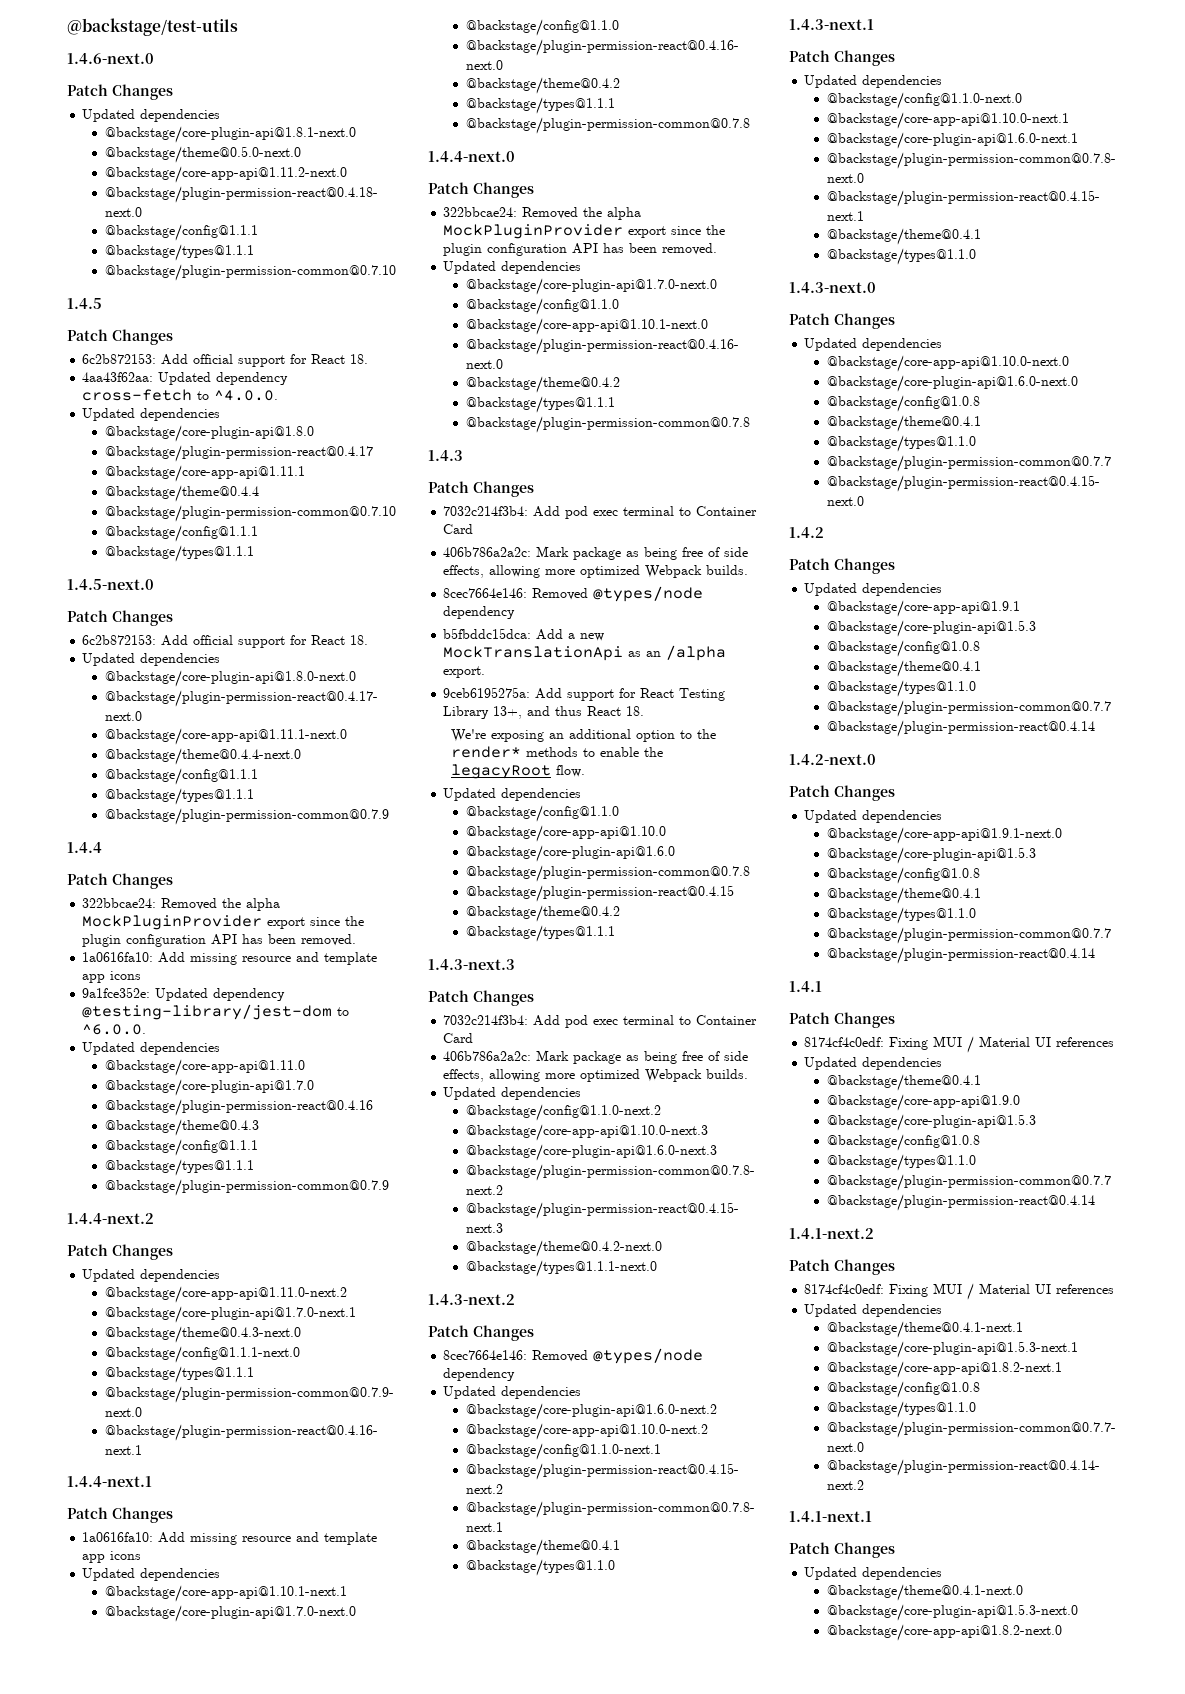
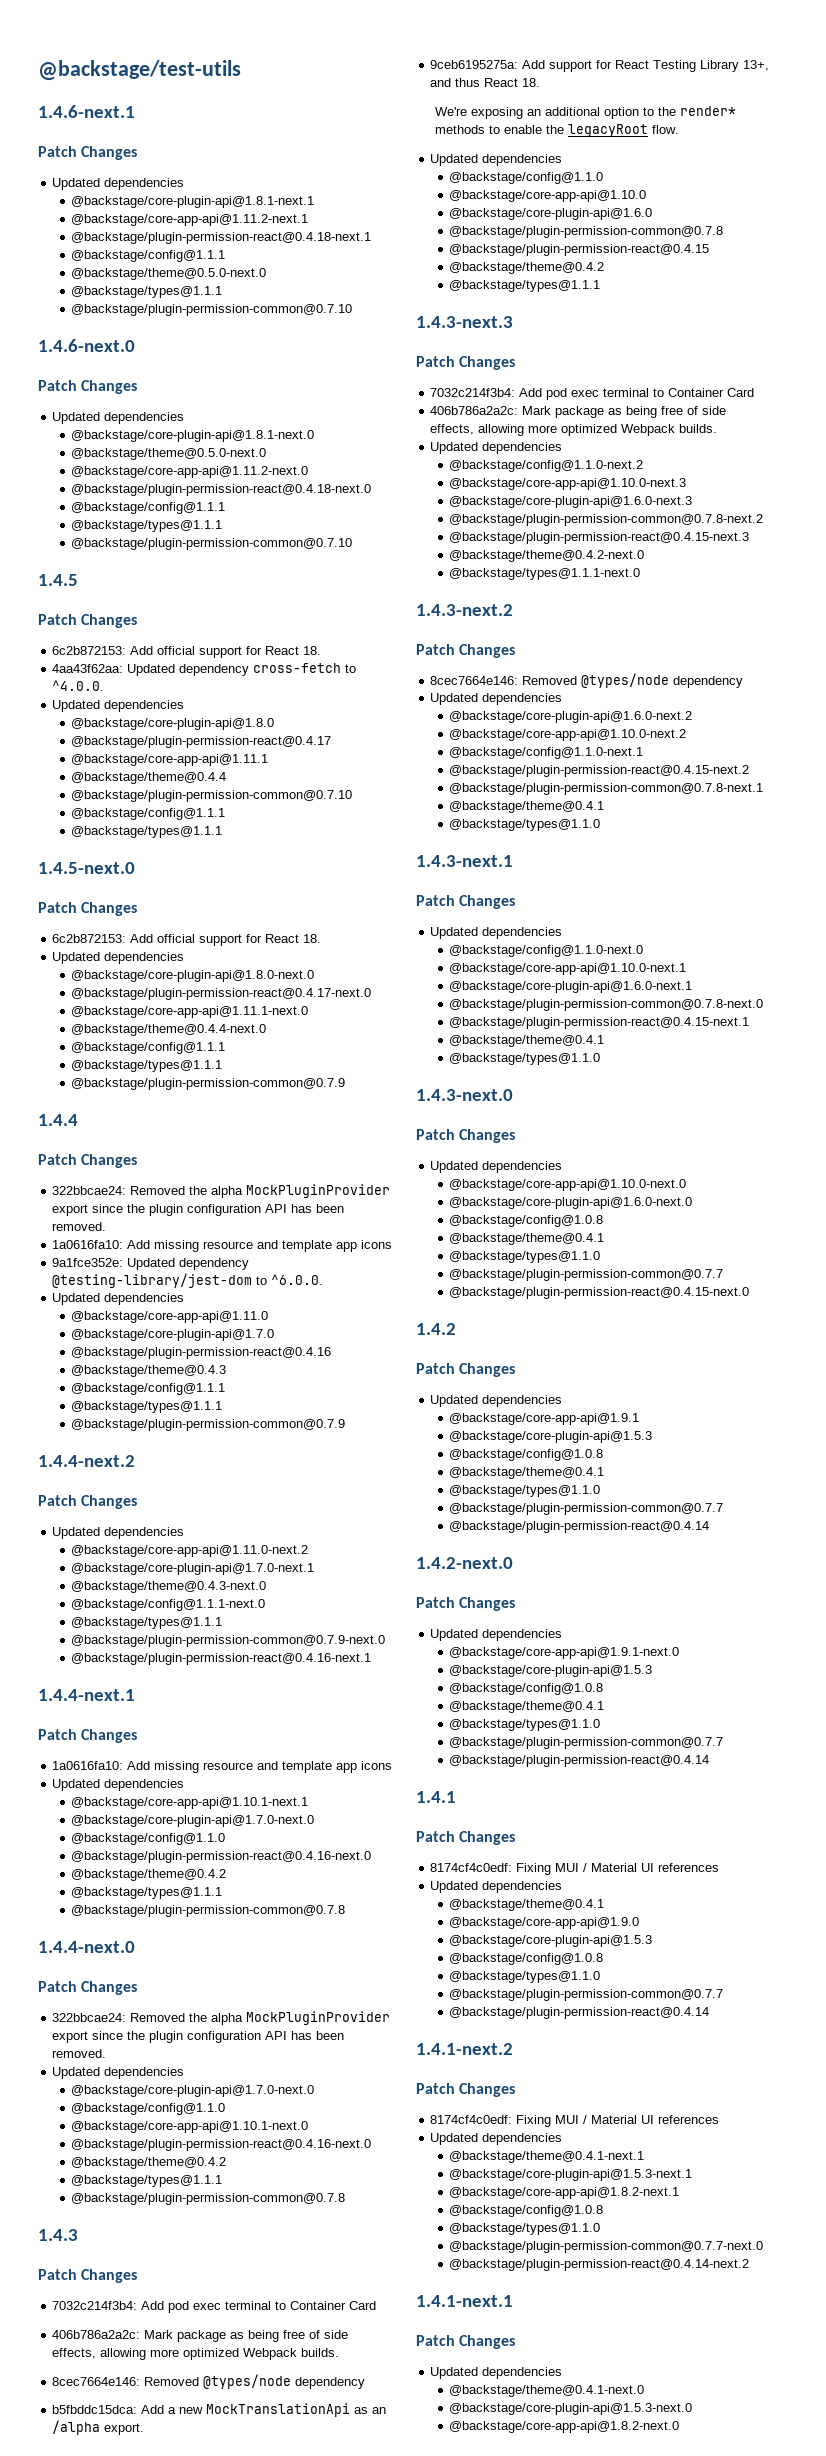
+ 1.4.6-next.1
+ Patch Changes
+ Updated dependencies
+ @backstage/core-plugin-api@1.8.1-next.1
+ @backstage/core-app-api@1.11.2-next.1
+ @backstage/plugin-permission-react@0.4.18-next.1
+ @backstage/config@1.1.1
+ @backstage/theme@0.5.0-next.0
+ @backstage/types@1.1.1
+ @backstage/plugin-permission-common@0.7.10

